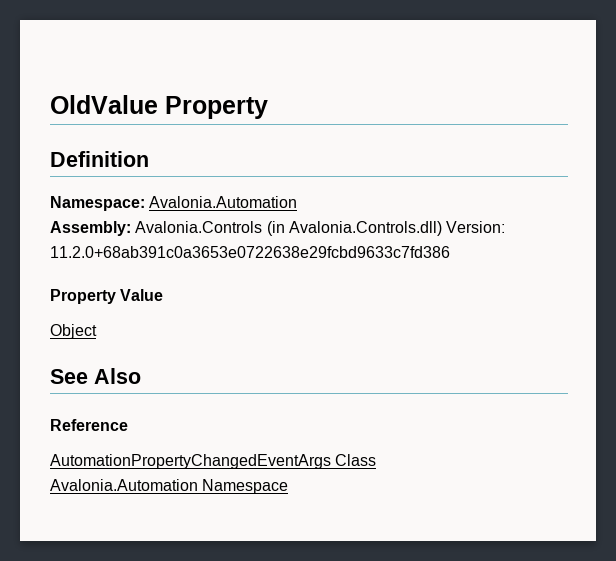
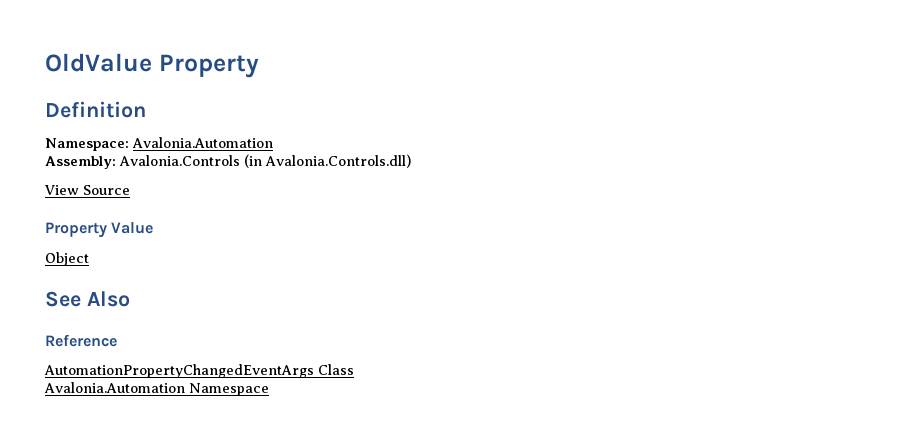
- Assembly: Avalonia.Controls (in Avalonia.Controls.dll) Version: 11.2.0+68ab391c0a3653e0722638e29fcbd9633c7fd386
+ Assembly: Avalonia.Controls (in Avalonia.Controls.dll)
+ View Source

